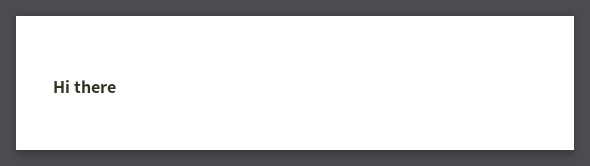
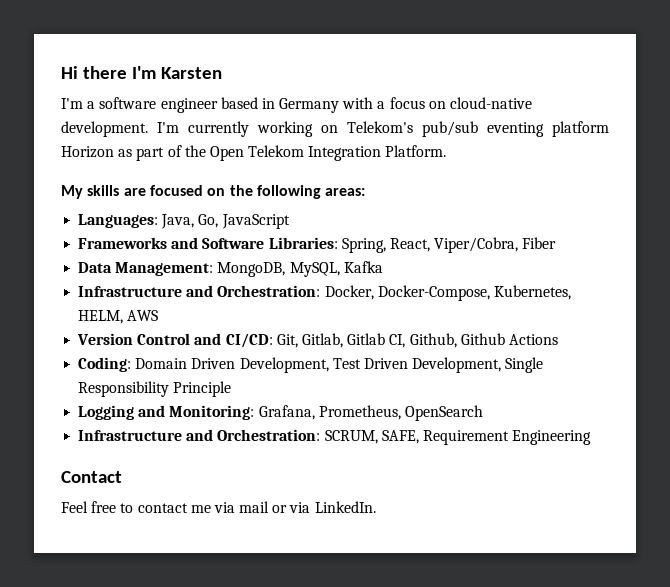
- Hi there
+ Hi there I'm Karsten
+ I'm a software engineer based in Germany with a focus on cloud-native development. I'm currently working on Telekom's pub/sub eventing platform Horizon as part of the Open Telekom Integration Platform.
+ My skills are focused on the following areas:
+ Languages: Java, Go, JavaScript
+ Frameworks and Software Libraries: Spring, React, Viper/Cobra, Fiber
+ Data Management: MongoDB, MySQL, Kafka
+ Infrastructure and Orchestration: Docker, Docker-Compose, Kubernetes, HELM, AWS
+ Version Control and CI/CD: Git, Gitlab, Gitlab CI, Github, Github Actions
+ Coding: Domain Driven Development, Test Driven Development, Single Responsibility Principle
+ Logging and Monitoring: Grafana, Prometheus, OpenSearch
+ Infrastructure and Orchestration: SCRUM, SAFE, Requirement Engineering
+ Contact
+ Feel free to contact me via mail or via LinkedIn.

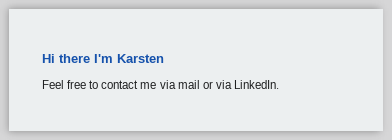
- I'm a software engineer based in Germany with a focus on cloud-native development. I'm currently working on Telekom's pub/sub eventing platform Horizon as part of the Open Telekom Integration Platform.
- My skills are focused on the following areas:
- Languages: Java, Go, JavaScript
- Frameworks and Software Libraries: Spring, React, Viper/Cobra, Fiber
- Data Management: MongoDB, MySQL, Kafka
- Infrastructure and Orchestration: Docker, Docker-Compose, Kubernetes, HELM, AWS
- Version Control and CI/CD: Git, Gitlab, Gitlab CI, Github, Github Actions
- Coding: Domain Driven Development, Test Driven Development, Single Responsibility Principle
- Logging and Monitoring: Grafana, Prometheus, OpenSearch
- Infrastructure and Orchestration: SCRUM, SAFE, Requirement Engineering
- Contact

